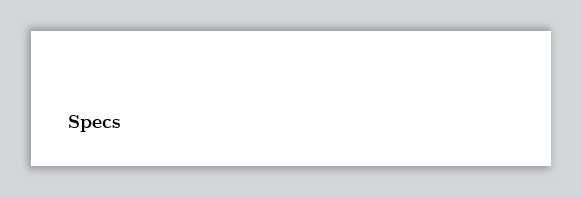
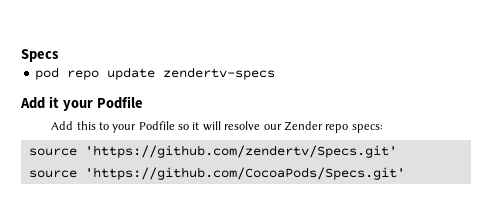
+ pod repo update zendertv-specs
+ Add it your Podfile
+ Add this to your Podfile so it will resolve our Zender repo specs:
+ source 'https://github.com/zendertv/Specs.git'
+ source 'https://github.com/CocoaPods/Specs.git'

